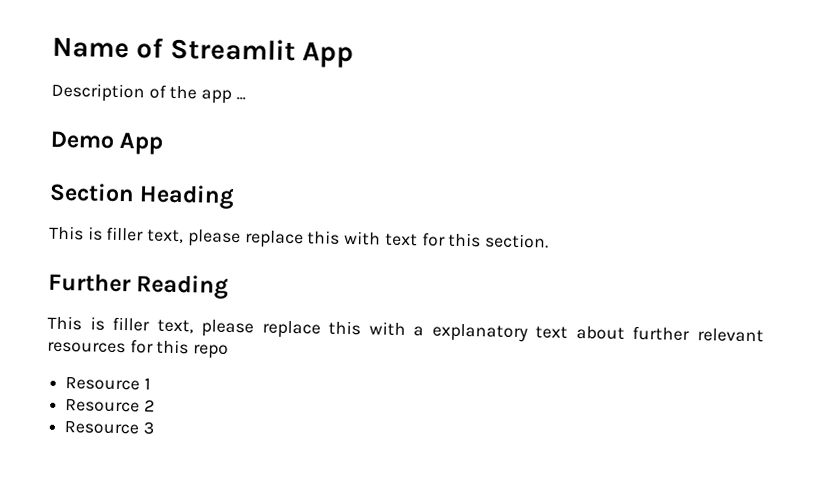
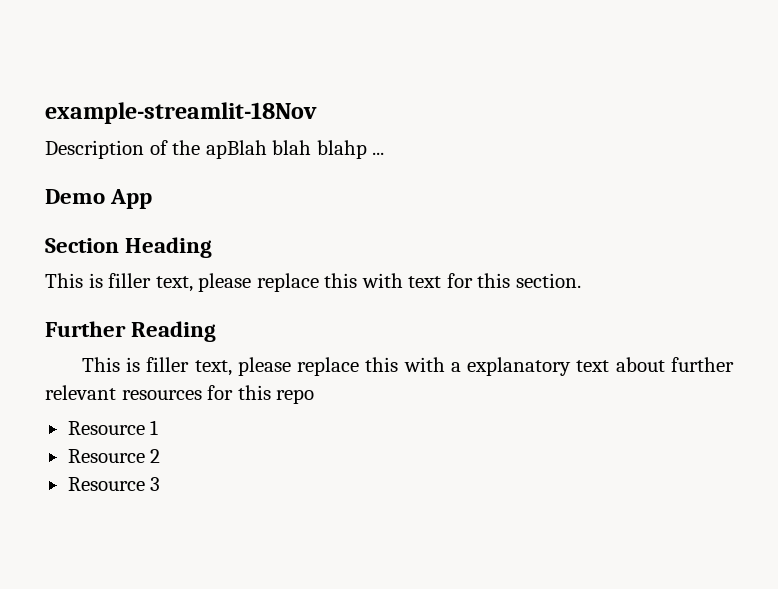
- Name of Streamlit App
+ example-streamlit-18Nov
- Description of the app ...
+ Description of the apBlah blah blahp ...

